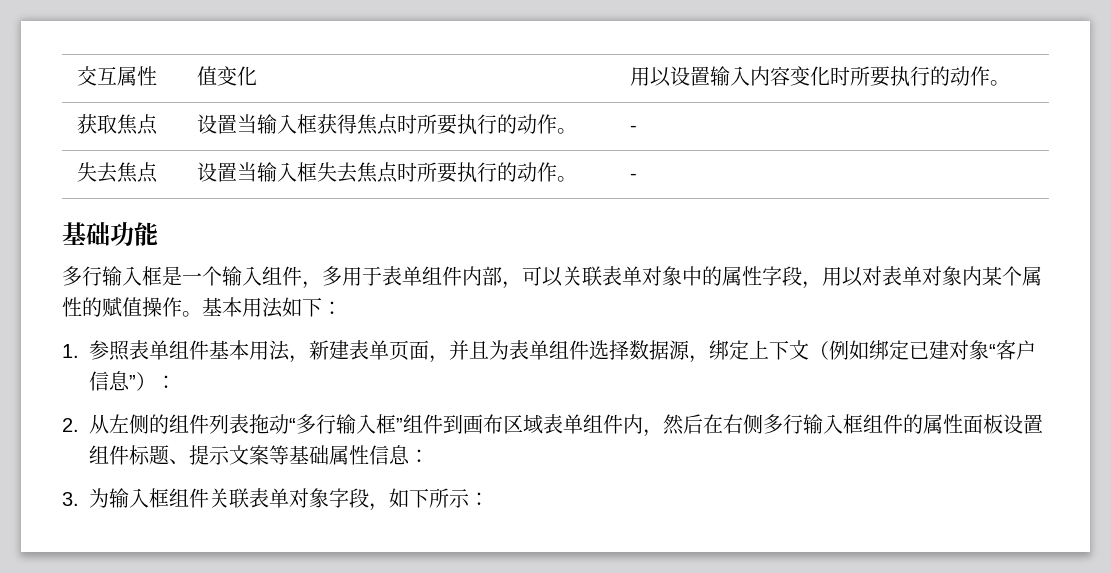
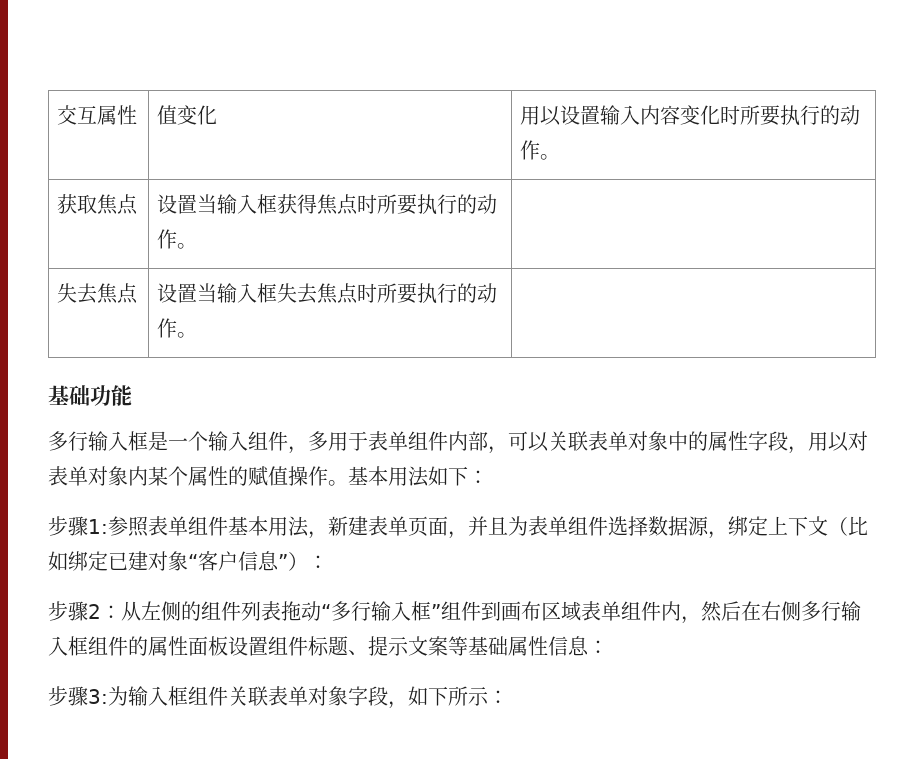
- 获取焦点 | 设置当输入框获得焦点时所要执行的动作。 | -
+ 获取焦点 | 设置当输入框获得焦点时所要执行的动作。 |
- 失去焦点 | 设置当输入框失去焦点时所要执行的动作。 | -
+ 失去焦点 | 设置当输入框失去焦点时所要执行的动作。 |
- 1.参照表单组件基本用法，新建表单页面，并且为表单组件选择数据源，绑定上下文（例如绑定已建对象“客户信息”）：
+ 步骤1:参照表单组件基本用法，新建表单页面，并且为表单组件选择数据源，绑定上下文（比如绑定已建对象“客户信息”）：
- 2.从左侧的组件列表拖动“多行输入框”组件到画布区域表单组件内，然后在右侧多行输入框组件的属性面板设置组件标题、提示文案等基础属性信息：
+ 步骤2：从左侧的组件列表拖动“多行输入框”组件到画布区域表单组件内，然后在右侧多行输入框组件的属性面板设置组件标题、提示文案等基础属性信息：
- 3.为输入框组件关联表单对象字段，如下所示：
+ 步骤3:为输入框组件关联表单对象字段，如下所示：

